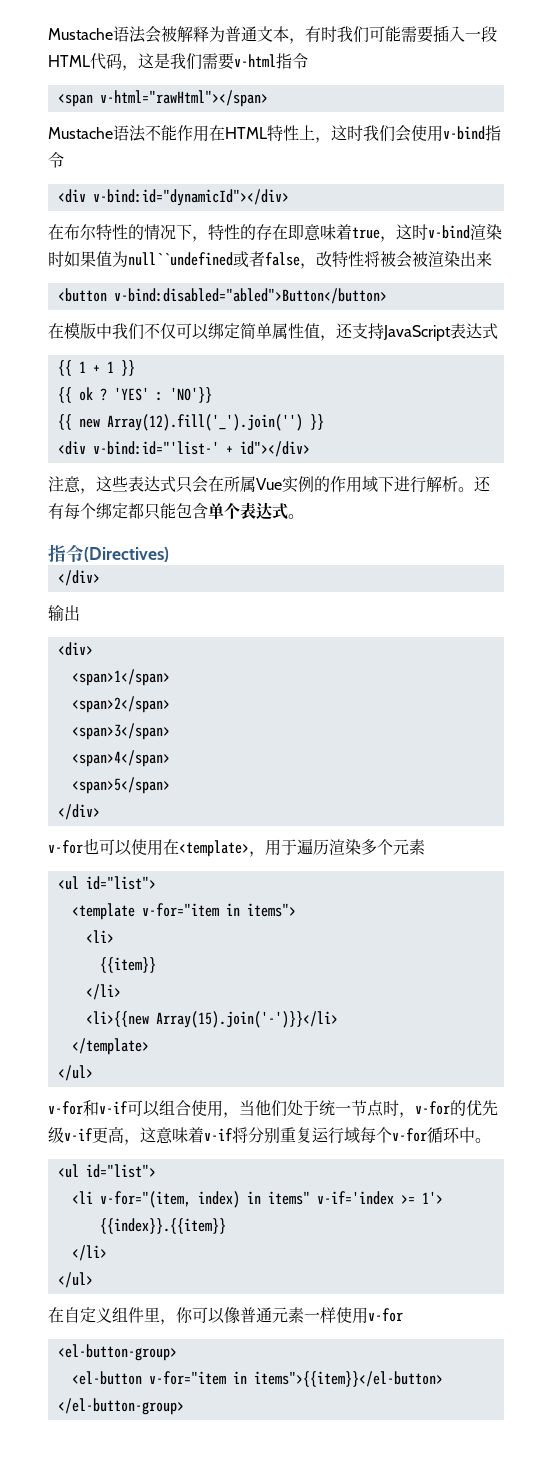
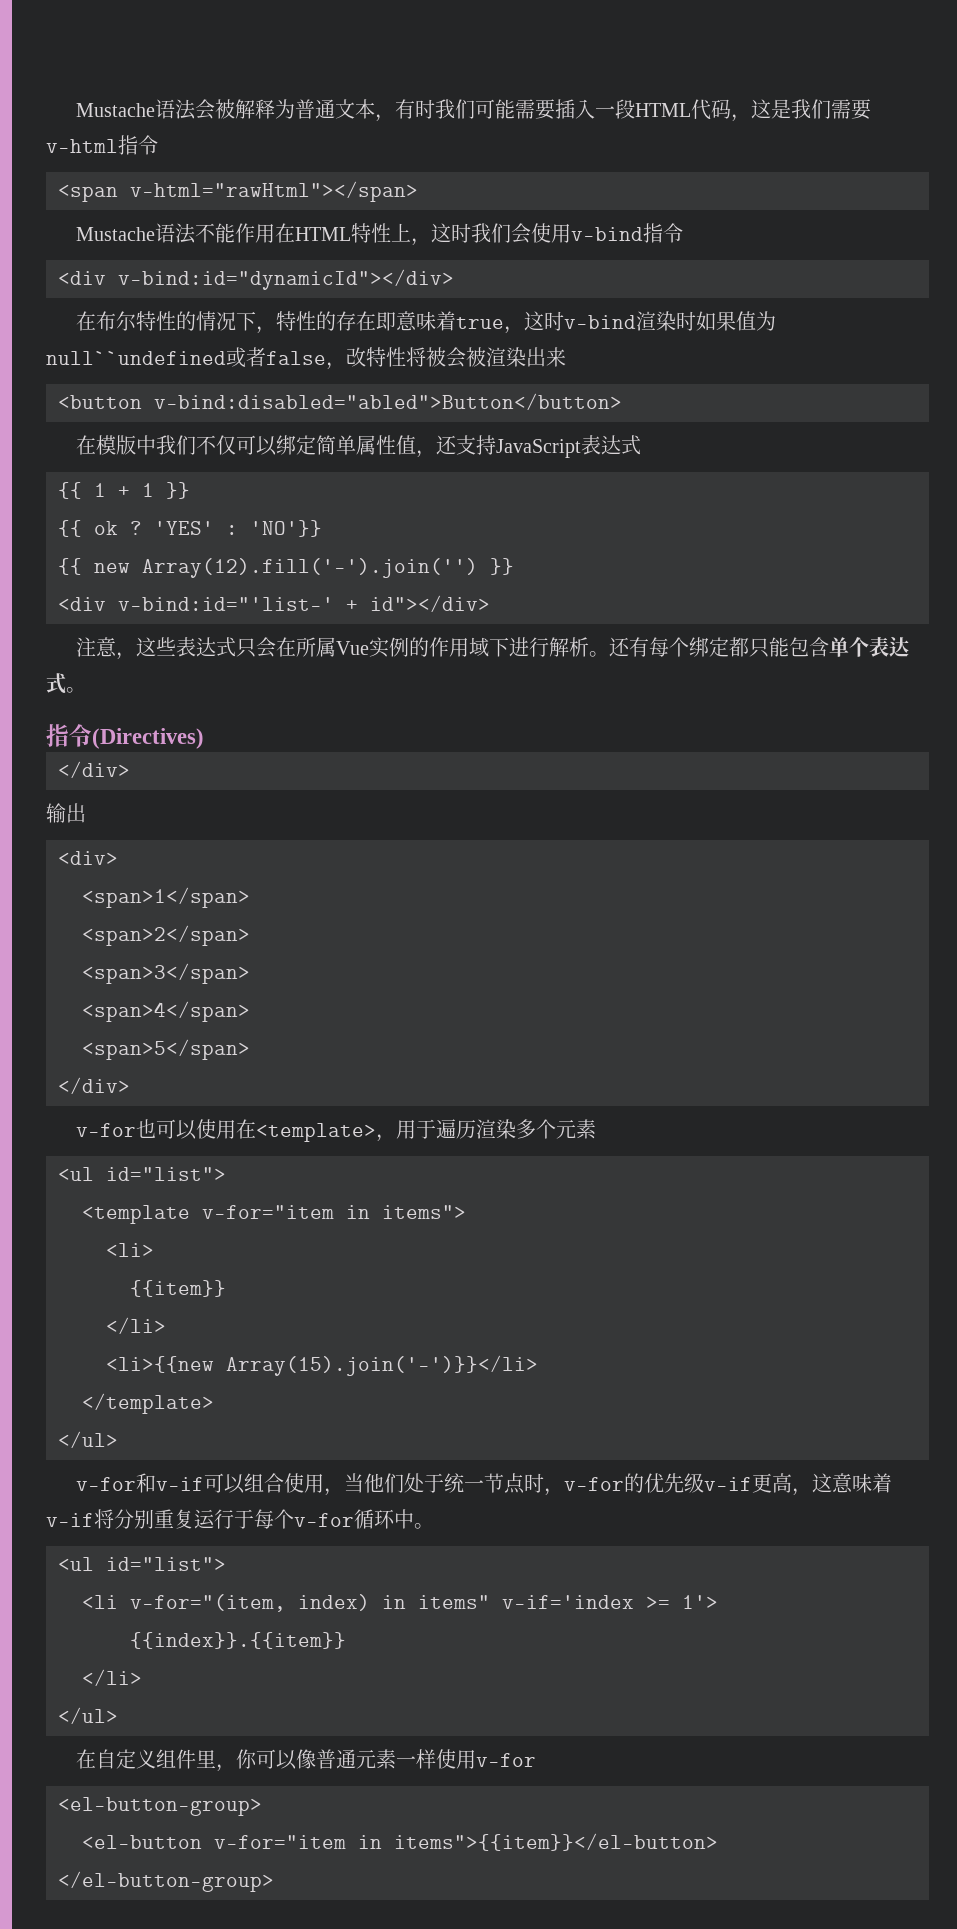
- {{ new Array(12).fill('_').join('') }}
+ {{ new Array(12).fill('-').join('') }}
- v-for和v-if可以组合使用，当他们处于统一节点时，v-for的优先级v-if更高，这意味着v-if将分别重复运行域每个v-for循环中。
+ v-for和v-if可以组合使用，当他们处于统一节点时，v-for的优先级v-if更高，这意味着v-if将分别重复运行于每个v-for循环中。

